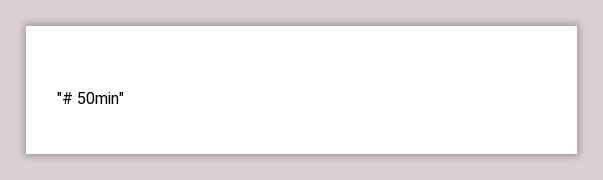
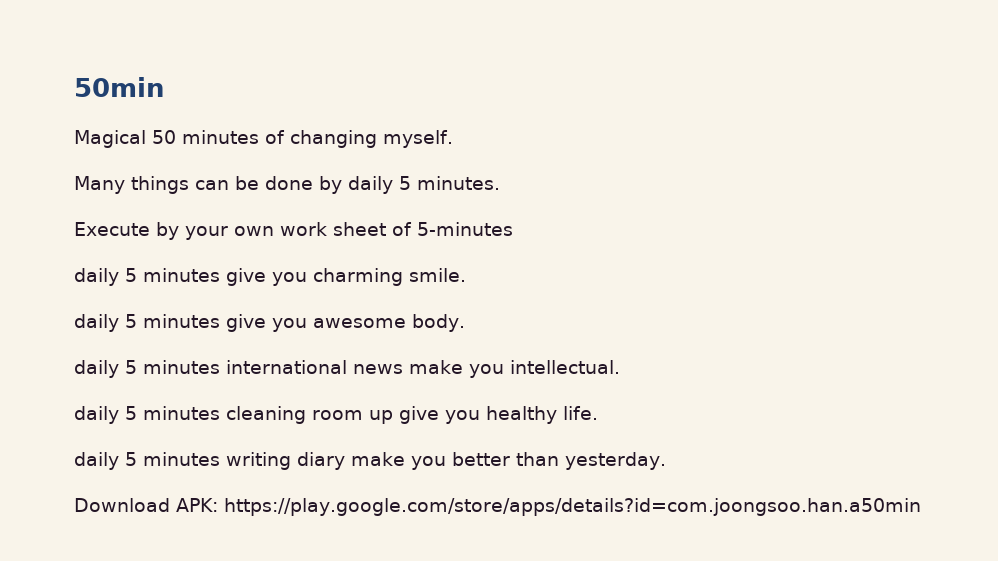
- "# 50min"
+ 50min
+ Magical 50 minutes of changing myself.
+ Many things can be done by daily 5 minutes.
+ Execute by your own work sheet of 5-minutes
+ daily 5 minutes give you charming smile.
+ daily 5 minutes give you awesome body.
+ daily 5 minutes international news make you intellectual.
+ daily 5 minutes cleaning room up give you healthy life.
+ daily 5 minutes writing diary make you better than yesterday.
+ Download APK: https://play.google.com/store/apps/details?id=com.joongsoo.han.a50min

